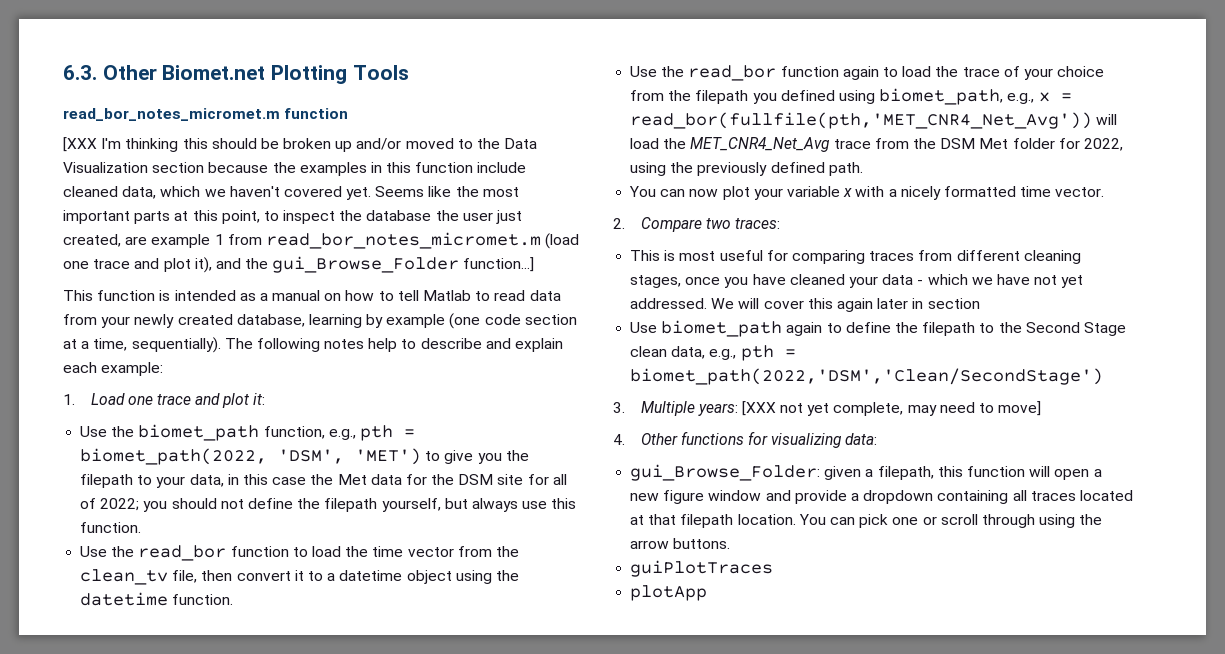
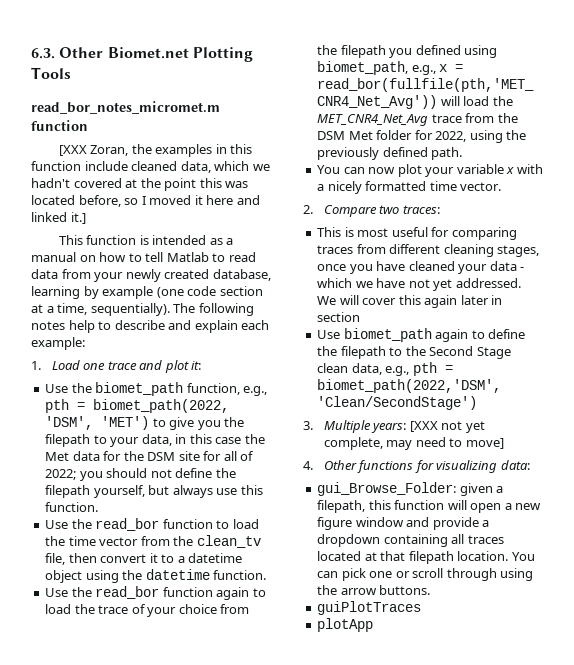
- [XXX I'm thinking this should be broken up and/or moved to the Data Visualization section because the examples in this function include cleaned data, which we haven't covered yet. Seems like the most important parts at this point, to inspect the database the user just created, are example 1 from read_bor_notes_micromet.m (load one trace and plot it), and the gui_Browse_Folder function...]
+ [XXX Zoran, the examples in this function include cleaned data, which we hadn't covered at the point this was located before, so I moved it here and linked it.]

